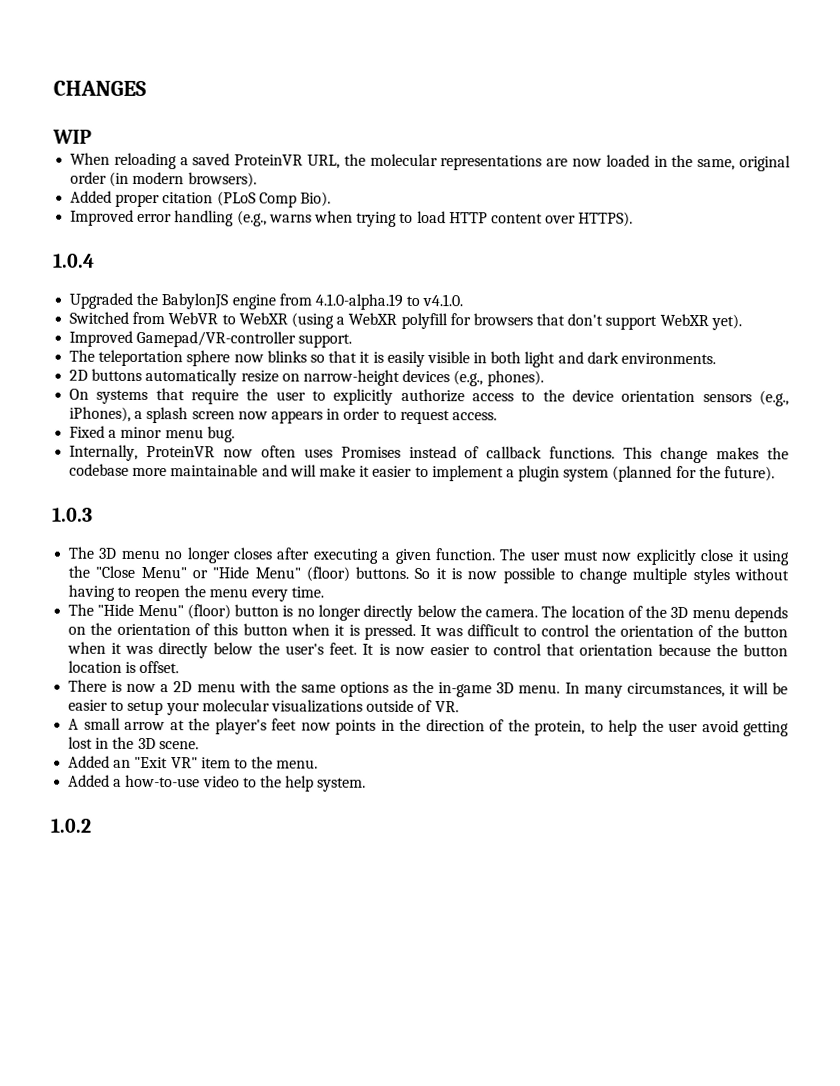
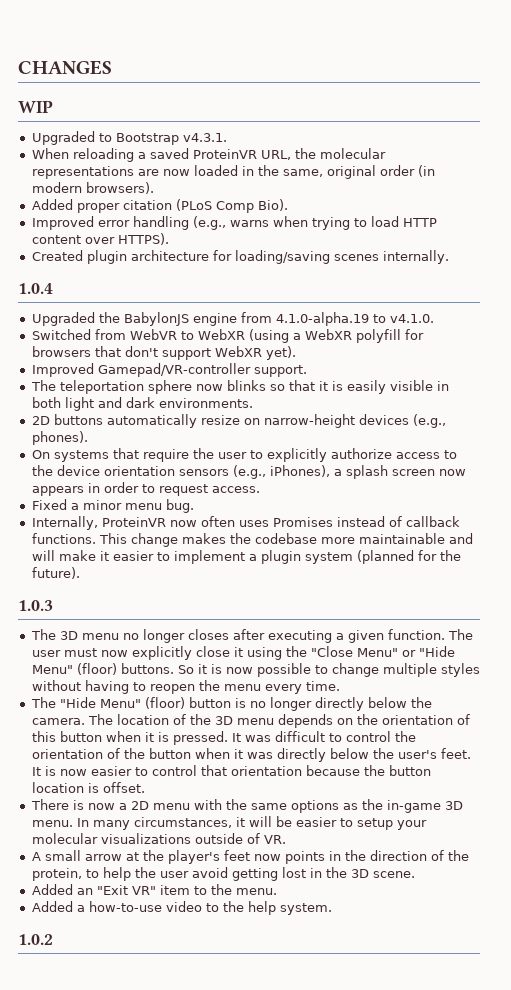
+ Upgraded to Bootstrap v4.3.1.
+ Created plugin architecture for loading/saving scenes internally.

